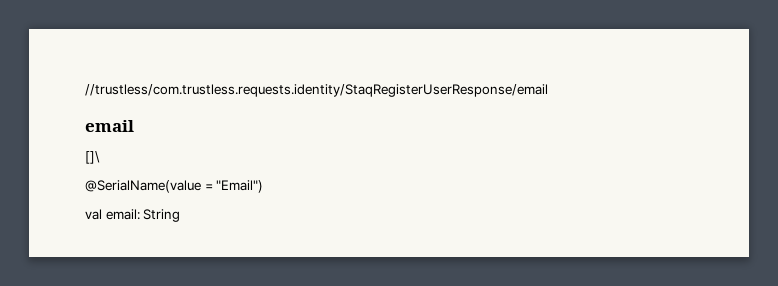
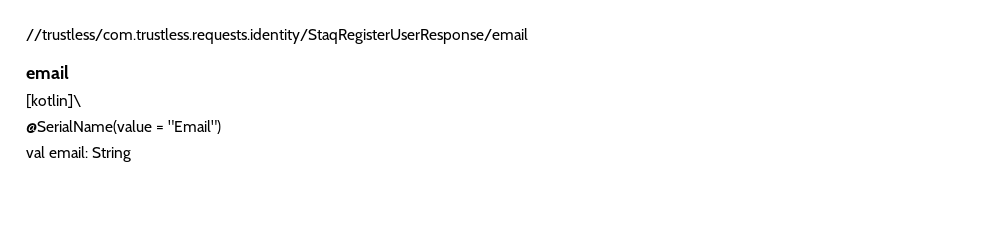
- []\
+ [kotlin]\

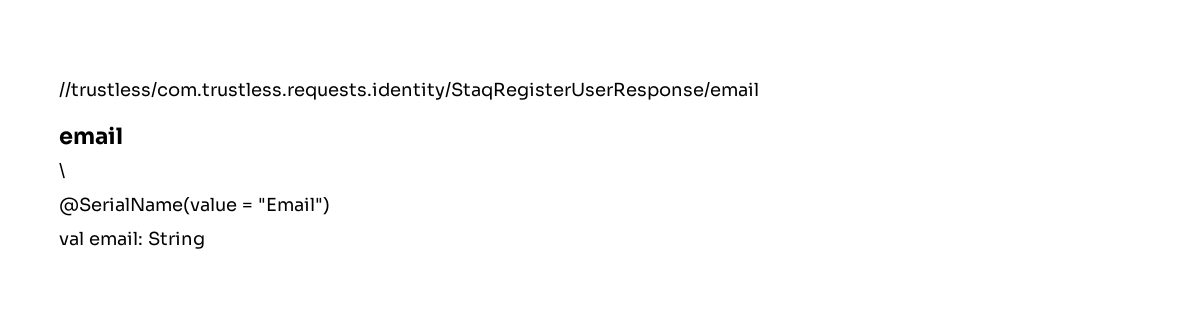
- [kotlin]\
+ \

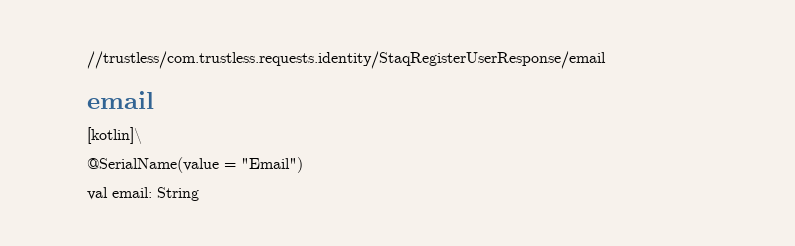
- \
+ [kotlin]\

